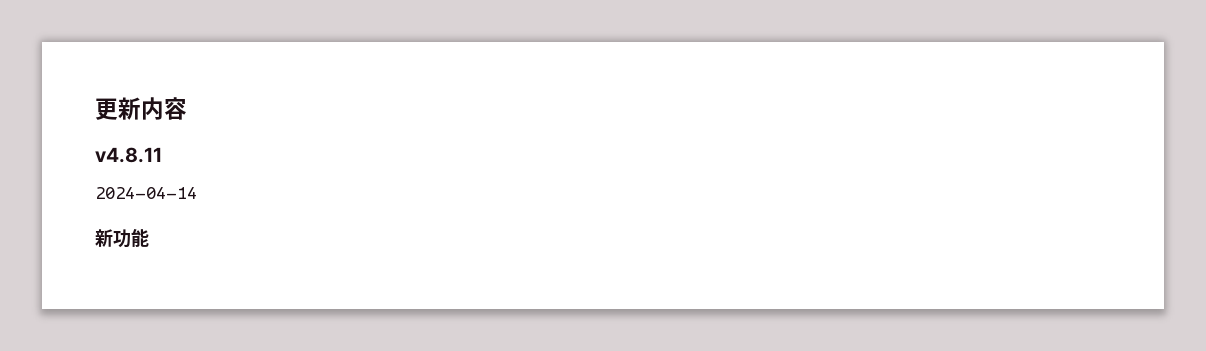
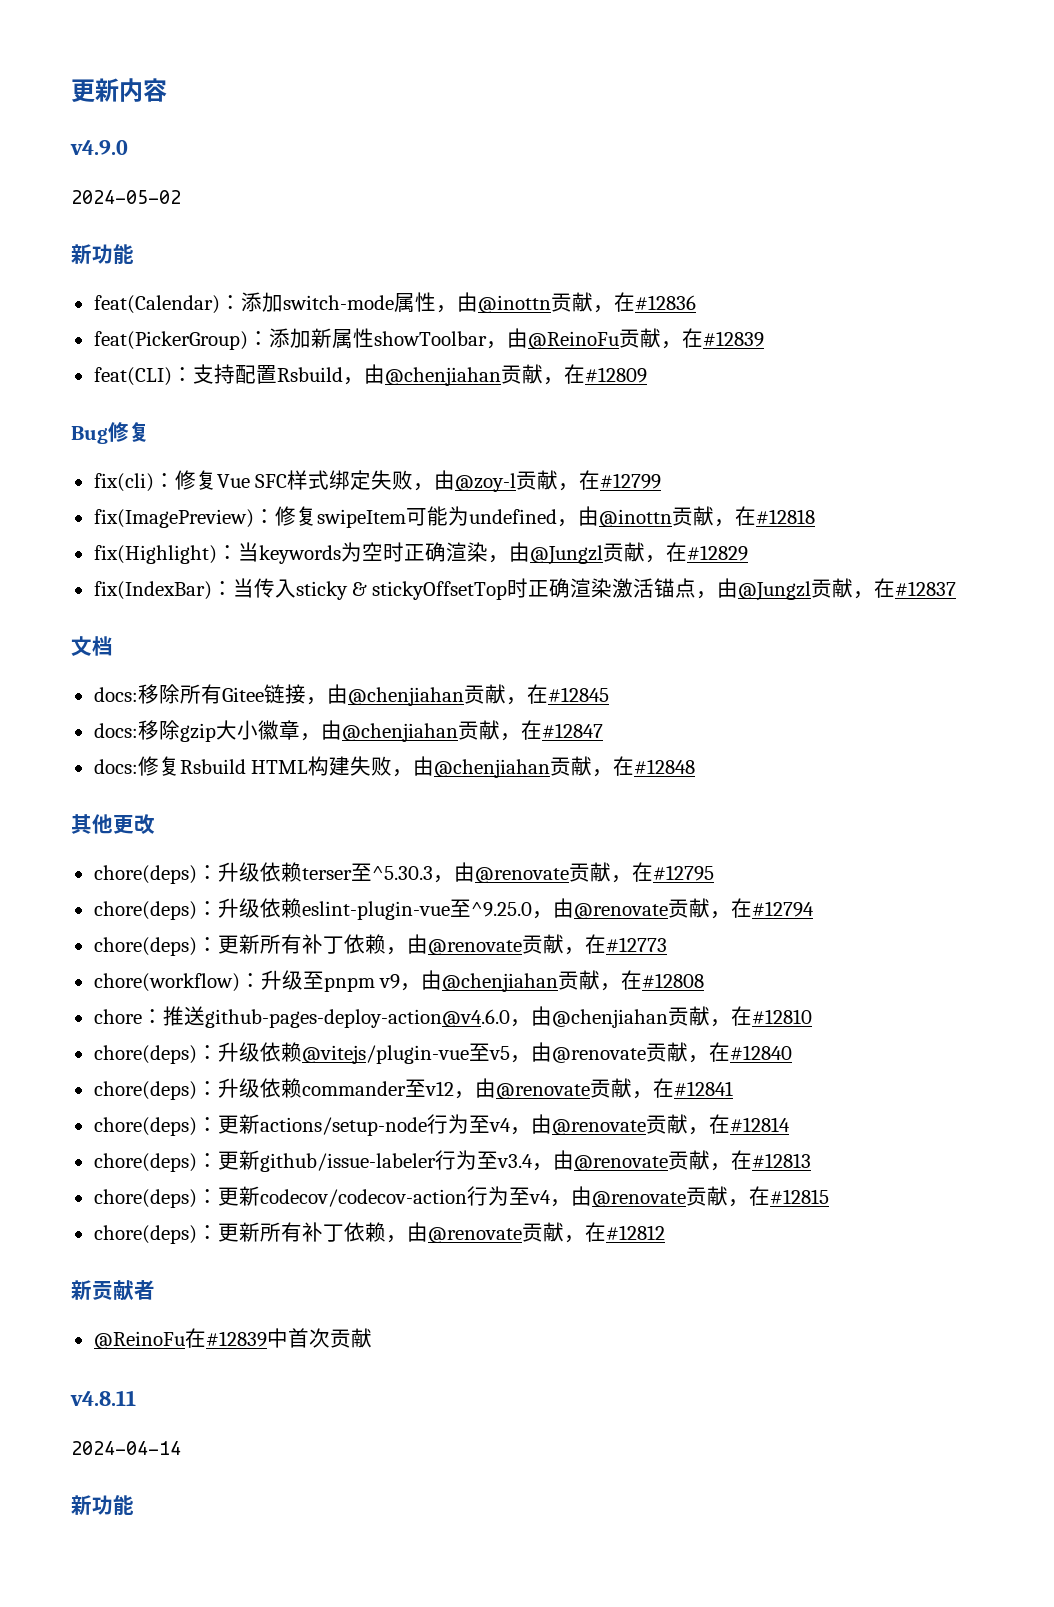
+ v4.9.0
+ 2024-05-02
+ 新功能
+ feat(Calendar)：添加switch-mode属性，由@inottn贡献，在#12836
+ feat(PickerGroup)：添加新属性showToolbar，由@ReinoFu贡献，在#12839
+ feat(CLI)：支持配置Rsbuild，由@chenjiahan贡献，在#12809
+ Bug修复
+ fix(cli)：修复Vue SFC样式绑定失败，由@zoy-l贡献，在#12799
+ fix(ImagePreview)：修复swipeItem可能为undefined，由@inottn贡献，在#12818
+ fix(Highlight)：当keywords为空时正确渲染，由@Jungzl贡献，在#12829
+ fix(IndexBar)：当传入sticky & stickyOffsetTop时正确渲染激活锚点，由@Jungzl贡献，在#12837
+ 文档
+ docs:移除所有Gitee链接，由@chenjiahan贡献，在#12845
+ docs:移除gzip大小徽章，由@chenjiahan贡献，在#12847
+ docs:修复Rsbuild HTML构建失败，由@chenjiahan贡献，在#12848
+ 其他更改
+ chore(deps)：升级依赖terser至^5.30.3，由@renovate贡献，在#12795
+ chore(deps)：升级依赖eslint-plugin-vue至^9.25.0，由@renovate贡献，在#12794
+ chore(deps)：更新所有补丁依赖，由@renovate贡献，在#12773
+ chore(workflow)：升级至pnpm v9，由@chenjiahan贡献，在#12808
+ chore：推送github-pages-deploy-action@v4.6.0，由@chenjiahan贡献，在#12810
+ chore(deps)：升级依赖@vitejs/plugin-vue至v5，由@renovate贡献，在#12840
+ chore(deps)：升级依赖commander至v12，由@renovate贡献，在#12841
+ chore(deps)：更新actions/setup-node行为至v4，由@renovate贡献，在#12814
+ chore(deps)：更新github/issue-labeler行为至v3.4，由@renovate贡献，在#12813
+ chore(deps)：更新codecov/codecov-action行为至v4，由@renovate贡献，在#12815
+ chore(deps)：更新所有补丁依赖，由@renovate贡献，在#12812
+ 新贡献者
+ @ReinoFu在#12839中首次贡献

